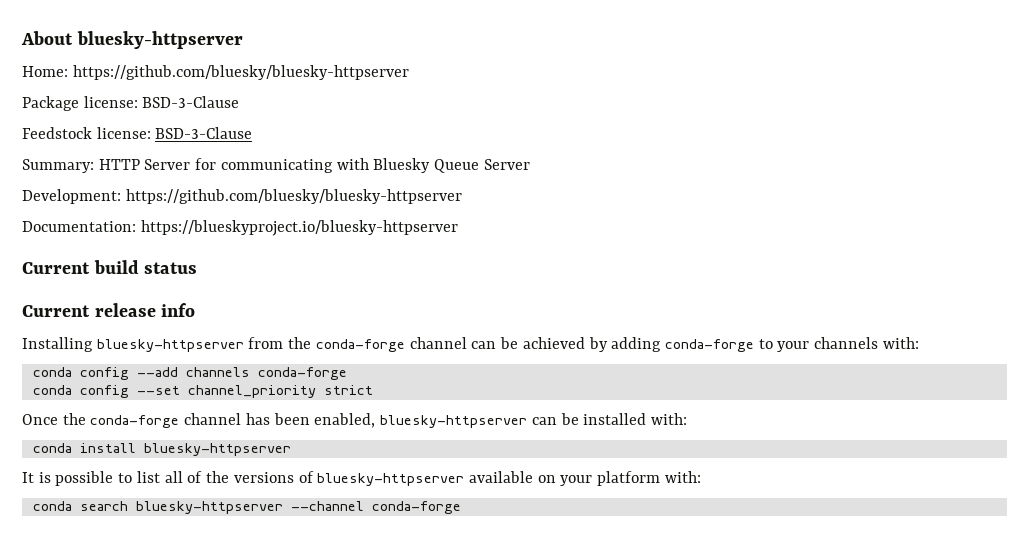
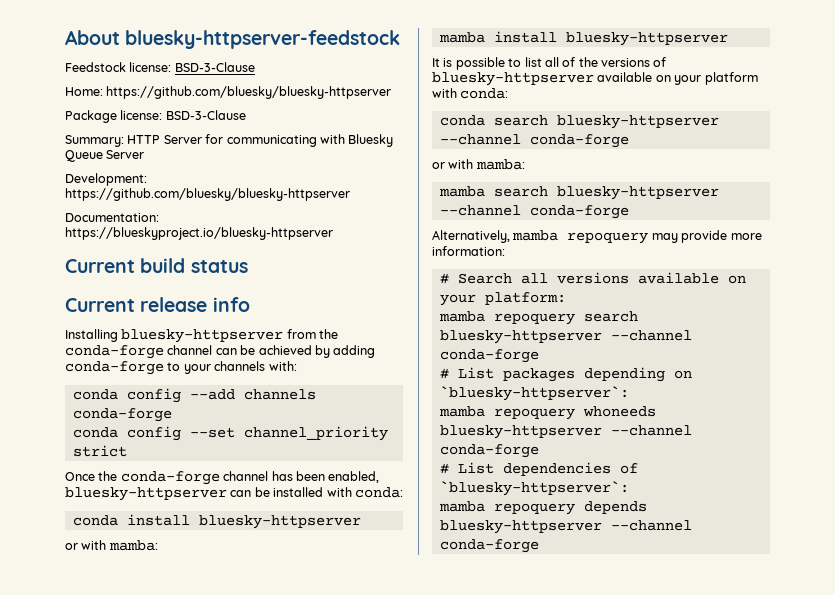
- About bluesky-httpserver
+ About bluesky-httpserver-feedstock
+ Feedstock license: BSD-3-Clause
- Feedstock license: BSD-3-Clause
- Once the conda-forge channel has been enabled, bluesky-httpserver can be installed with:
+ Once the conda-forge channel has been enabled, bluesky-httpserver can be installed with conda:
  conda install bluesky-httpserver
+ or with mamba:
+ mamba install bluesky-httpserver
- It is possible to list all of the versions of bluesky-httpserver available on your platform with:
+ It is possible to list all of the versions of bluesky-httpserver available on your platform with conda:
  conda search bluesky-httpserver --channel conda-forge
+ or with mamba:
+ mamba search bluesky-httpserver --channel conda-forge
+ Alternatively, mamba repoquery may provide more information:
+ # Search all versions available on your platform:
+ mamba repoquery search bluesky-httpserver --channel conda-forge
+ # List packages depending on `bluesky-httpserver`:
+ mamba repoquery whoneeds bluesky-httpserver --channel conda-forge
+ # List dependencies of `bluesky-httpserver`:
+ mamba repoquery depends bluesky-httpserver --channel conda-forge

